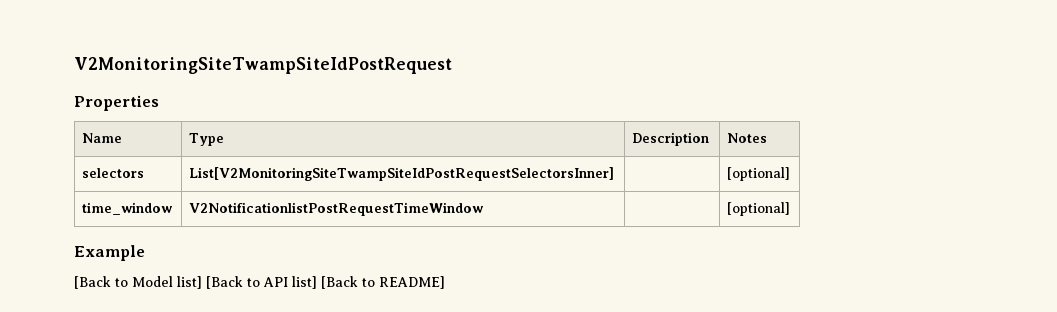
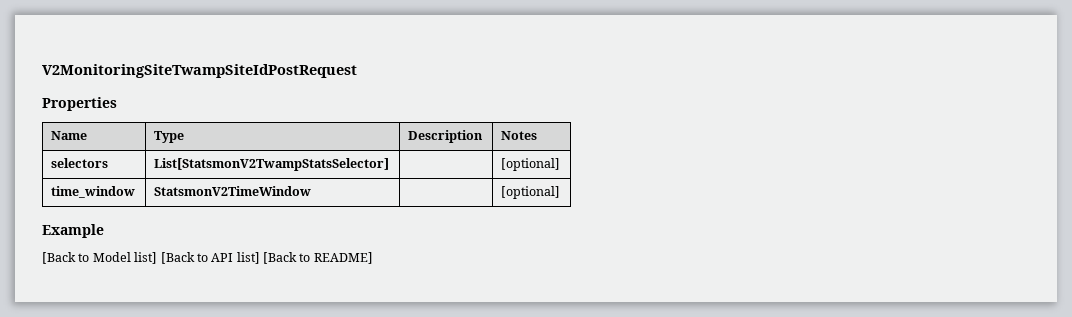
- selectors | List[V2MonitoringSiteTwampSiteIdPostRequestSelectorsInner] | | [optional]
+ selectors | List[StatsmonV2TwampStatsSelector] | | [optional]
- time_window | V2NotificationlistPostRequestTimeWindow | | [optional]
+ time_window | StatsmonV2TimeWindow | | [optional]

